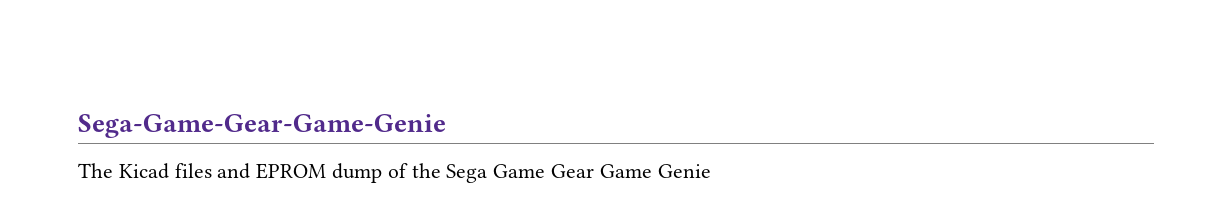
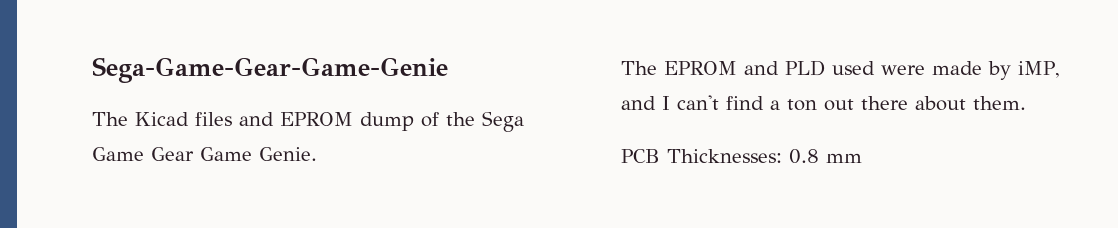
- The Kicad files and EPROM dump of the Sega Game Gear Game Genie
+ The Kicad files and EPROM dump of the Sega Game Gear Game Genie.
+ The EPROM and PLD used were made by iMP, and I can't find a ton out there about them.
+ PCB Thicknesses: 0.8 mm

